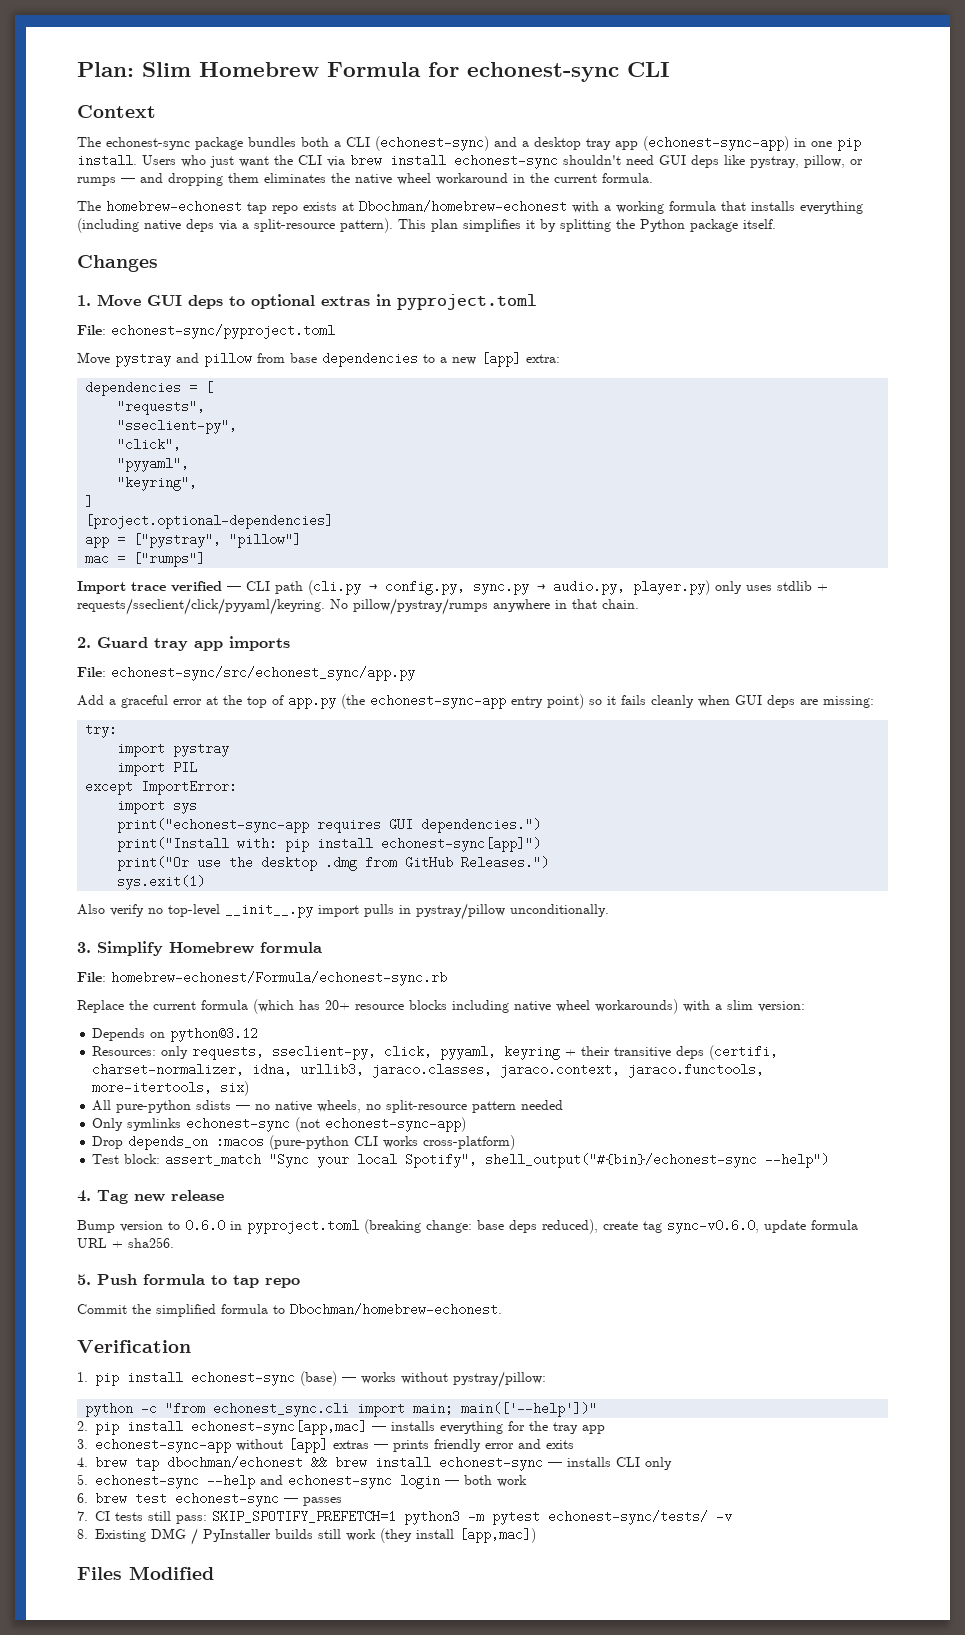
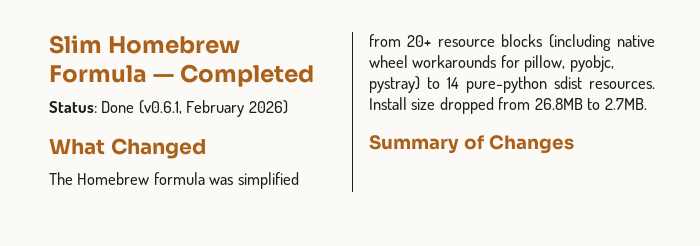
- Plan: Slim Homebrew Formula for echonest-sync CLI
- Context
- The echonest-sync package bundles both a CLI (echonest-sync) and a desktop tray app (echonest-sync-app) in one pip install. Users who just want the CLI via brew install echonest-sync shouldn't need GUI deps like pystray, pillow, or rumps — and dropping them eliminates the native wheel workaround in the current formula.
- The homebrew-echonest tap repo exists at Dbochman/homebrew-echonest with a working formula that installs everything (including native deps via a split-resource pattern). This plan simplifies it by splitting the Python package itself.
- Changes
- 1. Move GUI deps to optional extras in pyproject.toml
- File: echonest-sync/pyproject.toml
- Move pystray and pillow from base dependencies to a new [app] extra:
- dependencies = [
- "requests",
- "sseclient-py",
- "click",
- "pyyaml",
- "keyring",
- ]
- [project.optional-dependencies]
- app = ["pystray", "pillow"]
- mac = ["rumps"]
- Import trace verified — CLI path (cli.py → config.py, sync.py → audio.py, player.py) only uses stdlib + requests/sseclient/click/pyyaml/keyring. No pillow/pystray/rumps anywhere in that chain.
- 2. Guard tray app imports
- File: echonest-sync/src/echonest_sync/app.py
- Add a graceful error at the top of app.py (the echonest-sync-app entry point) so it fails cleanly when GUI deps are missing:
- try:
- import pystray
- import PIL
- except ImportError:
- import sys
- print("echonest-sync-app requires GUI dependencies.")
- print("Install with: pip install echonest-sync[app]")
- print("Or use the desktop .dmg from GitHub Releases.")
- sys.exit(1)
- Also verify no top-level __init__.py import pulls in pystray/pillow unconditionally.
- 3. Simplify Homebrew formula
- File: homebrew-echonest/Formula/echonest-sync.rb
- Replace the current formula (which has 20+ resource blocks including native wheel workarounds) with a slim version:
- Depends on python@3.12
- Resources: only requests, sseclient-py, click, pyyaml, keyring + their transitive deps (certifi, charset-normalizer, idna, urllib3, jaraco.classes, jaraco.context, jaraco.functools, more-itertools, six)
- All pure-python sdists — no native wheels, no split-resource pattern needed
- Only symlinks echonest-sync (not echonest-sync-app)
- Drop depends_on :macos (pure-python CLI works cross-platform)
- Test block: assert_match "Sync your local Spotify", shell_output("#{bin}/echonest-sync --help")
- 4. Tag new release
- Bump version to 0.6.0 in pyproject.toml (breaking change: base deps reduced), create tag sync-v0.6.0, update formula URL + sha256.
- 5. Push formula to tap repo
- Commit the simplified formula to Dbochman/homebrew-echonest.
- Verification
- 1. pip install echonest-sync (base) — works without pystray/pillow:
- python -c "from echonest_sync.cli import main; main(['--help'])"
- 2. pip install echonest-sync[app,mac] — installs everything for the tray app
- 3. echonest-sync-app without [app] extras — prints friendly error and exits
- 4. brew tap dbochman/echonest && brew install echonest-sync — installs CLI only
- 5. echonest-sync --help and echonest-sync login — both work
- 6. brew test echonest-sync — passes
- 7. CI tests still pass: SKIP_SPOTIFY_PREFETCH=1 python3 -m pytest echonest-sync/tests/ -v
- 8. Existing DMG / PyInstaller builds still work (they install [app,mac])
- Files Modified
+ Slim Homebrew Formula — Completed
+ Status: Done (v0.6.1, February 2026)
+ What Changed
+ The Homebrew formula was simplified from 20+ resource blocks (including native wheel workarounds for pillow, pyobjc, pystray) to 14 pure-python sdist resources. Install size dropped from 26.8MB to 2.7MB.
+ Summary of Changes

